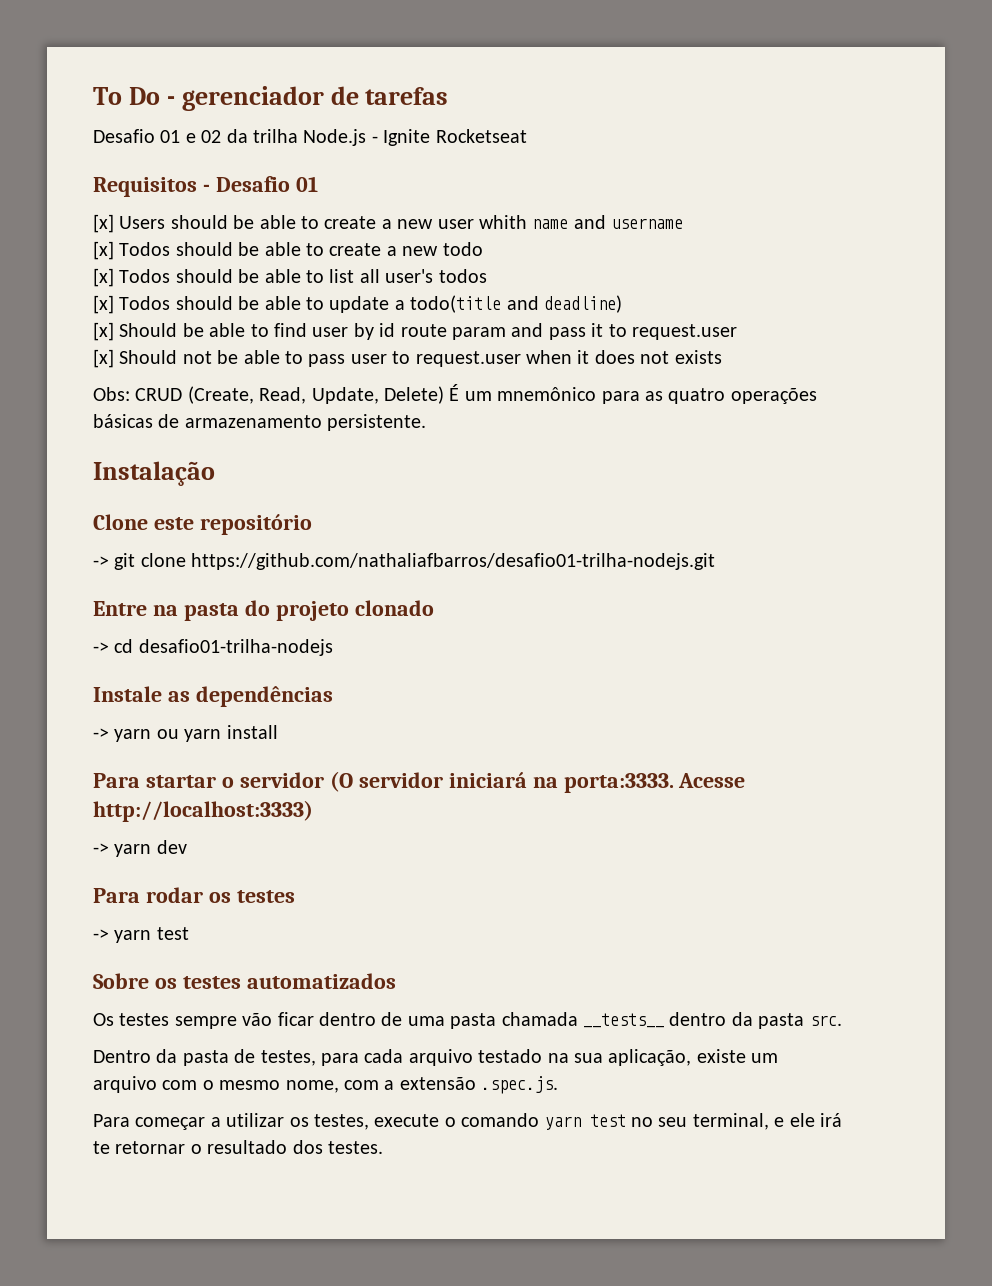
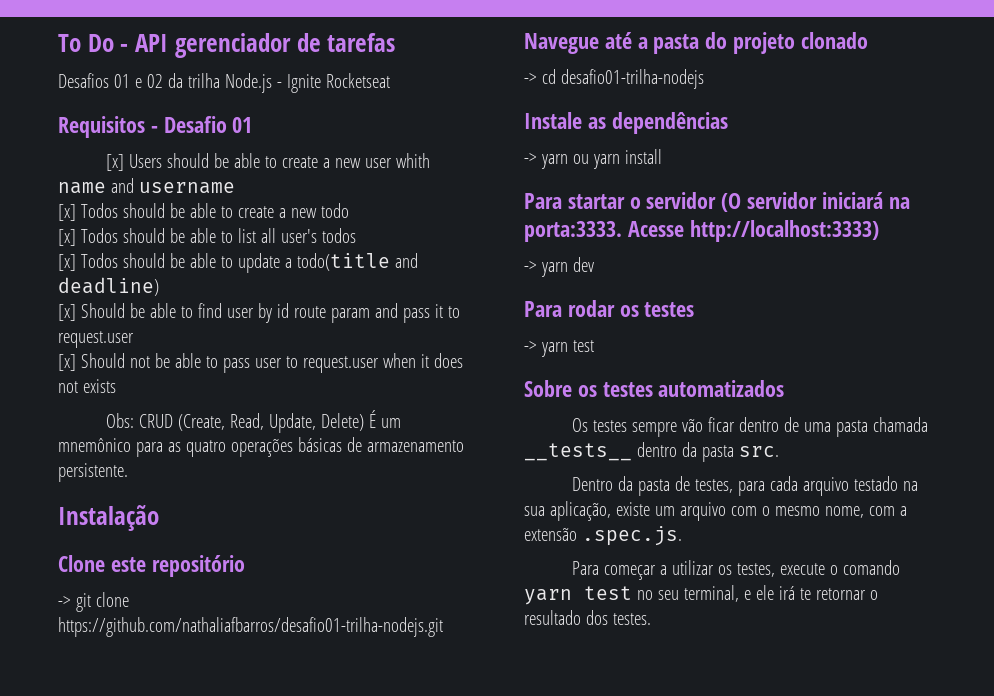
- To Do - gerenciador de tarefas
+ To Do - API gerenciador de tarefas
- Desafio 01 e 02 da trilha Node.js - Ignite Rocketseat
+ Desafios 01 e 02 da trilha Node.js - Ignite Rocketseat
- Entre na pasta do projeto clonado
+ Navegue até a pasta do projeto clonado

